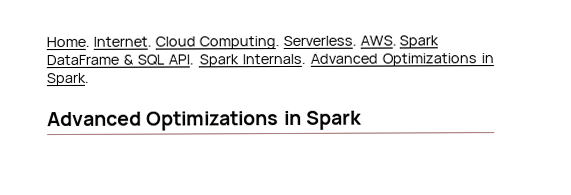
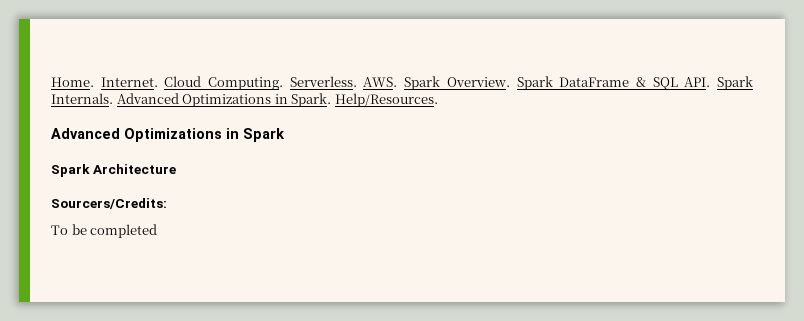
- AWS. Spark DataFrame & SQL API. Spark Internals.
+ AWS. Spark Overview. Spark DataFrame & SQL API. Spark Internals.
+ Help/Resources.
+ Spark Architecture
+ Sourcers/Credits:
+ To be completed

